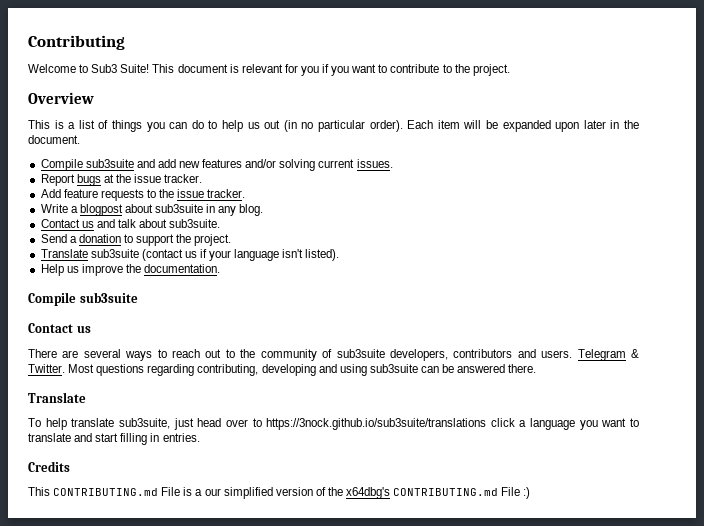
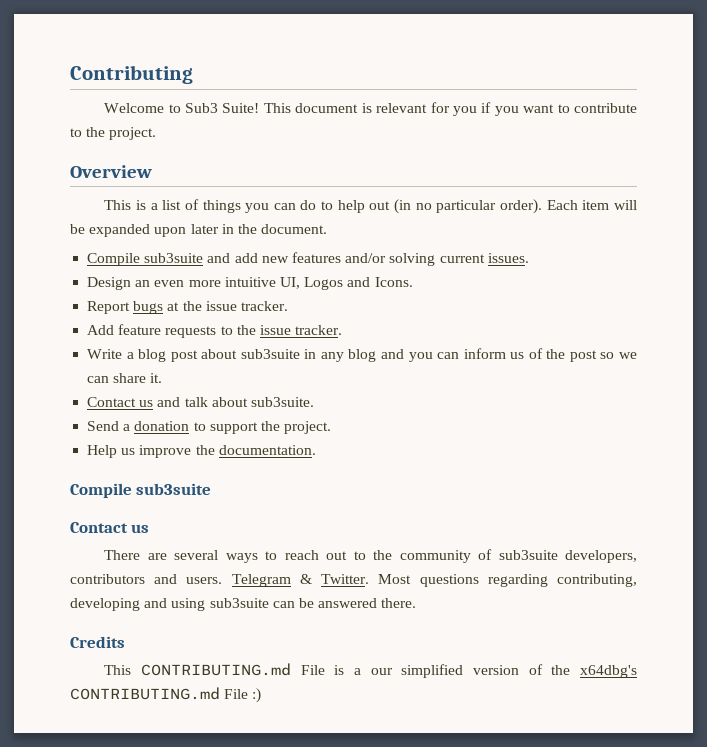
- This is a list of things you can do to help us out (in no particular order).
+ This is a list of things you can do to help out (in no particular order).
+ Design an even more intuitive UI, Logos and Icons.
- Write a blogpost about sub3suite in any blog.
+ Write a blog post about sub3suite in any blog and you can inform us of the post so we can share it.
- Translate sub3suite (contact us if your language isn't listed).
  Most questions regarding contributing, developing and using sub3suite can be answered there.
- Translate
- To help translate sub3suite, just head over to https://3nock.github.io/sub3suite/translations click a language you want to translate and start filling in entries.

